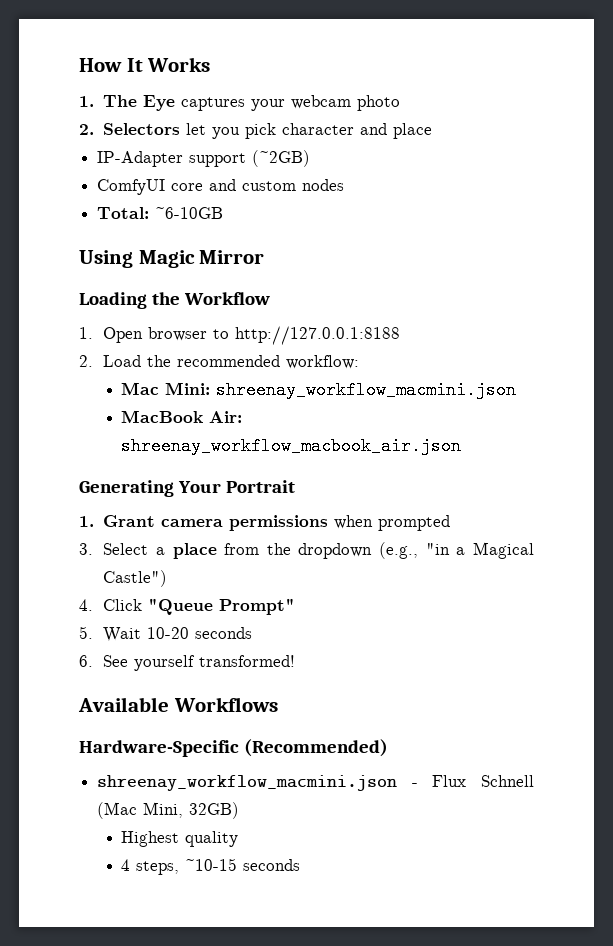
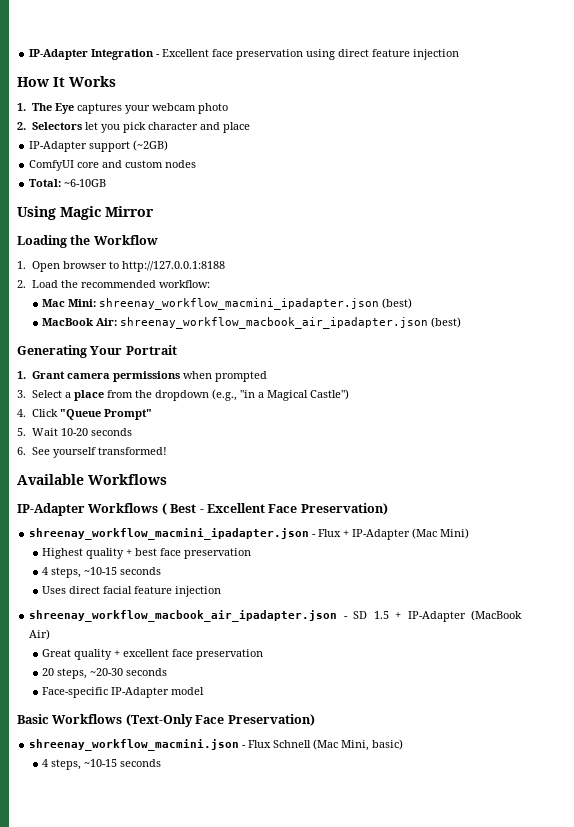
+ IP-Adapter Integration - Excellent face preservation using direct feature injection
- Mac Mini: shreenay_workflow_macmini.json
+ Mac Mini: shreenay_workflow_macmini_ipadapter.json (best)
- MacBook Air: shreenay_workflow_macbook_air.json
+ MacBook Air: shreenay_workflow_macbook_air_ipadapter.json (best)
- Hardware-Specific (Recommended)
+ IP-Adapter Workflows ( Best - Excellent Face Preservation)
+ shreenay_workflow_macmini_ipadapter.json - Flux + IP-Adapter (Mac Mini)
+ Highest quality + best face preservation
+ 4 steps, ~10-15 seconds
+ Uses direct facial feature injection
+ shreenay_workflow_macbook_air_ipadapter.json - SD 1.5 + IP-Adapter (MacBook Air)
+ Great quality + excellent face preservation
+ 20 steps, ~20-30 seconds
+ Face-specific IP-Adapter model
+ Basic Workflows (Text-Only Face Preservation)
- shreenay_workflow_macmini.json - Flux Schnell (Mac Mini, 32GB)
- Highest quality
+ shreenay_workflow_macmini.json - Flux Schnell (Mac Mini, basic)

